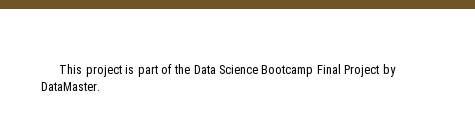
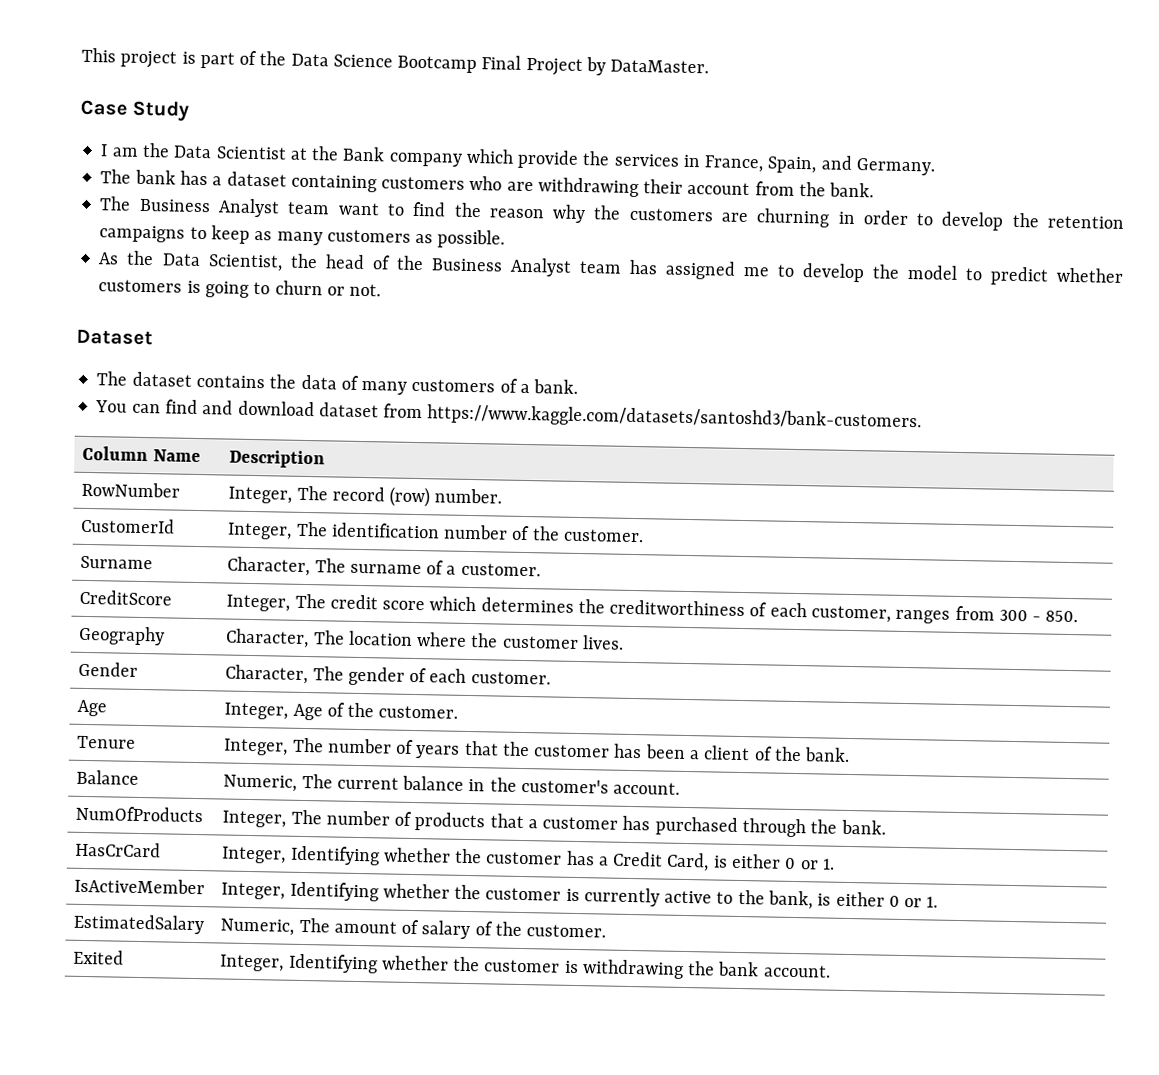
+ Case Study
+ I am the Data Scientist at the Bank company which provide the services in France, Spain, and Germany.
+ The bank has a dataset containing customers who are withdrawing their account from the bank.
+ The Business Analyst team want to find the reason why the customers are churning in order to develop the retention campaigns to keep as many customers as possible.
+ As the Data Scientist, the head of the Business Analyst team has assigned me to develop the model to predict whether customers is going to churn or not.
+ Dataset
+ The dataset contains the data of many customers of a bank.
+ You can find and download dataset from https://www.kaggle.com/datasets/santoshd3/bank-customers.
+ Column Name | Description
+ RowNumber | Integer, The record (row) number.
+ CustomerId | Integer, The identification number of the customer.
+ Surname | Character, The surname of a customer.
+ CreditScore | Integer, The credit score which determines the creditworthiness of each customer, ranges from 300 - 850.
+ Geography | Character, The location where the customer lives.
+ Gender | Character, The gender of each customer.
+ Age | Integer, Age of the customer.
+ Tenure | Integer, The number of years that the customer has been a client of the bank.
+ Balance | Numeric, The current balance in the customer's account.
+ NumOfProducts | Integer, The number of products that a customer has purchased through the bank.
+ HasCrCard | Integer, Identifying whether the customer has a Credit Card, is either 0 or 1.
+ IsActiveMember | Integer, Identifying whether the customer is currently active to the bank, is either 0 or 1.
+ EstimatedSalary | Numeric, The amount of salary of the customer.
+ Exited | Integer, Identifying whether the customer is withdrawing the bank account.

